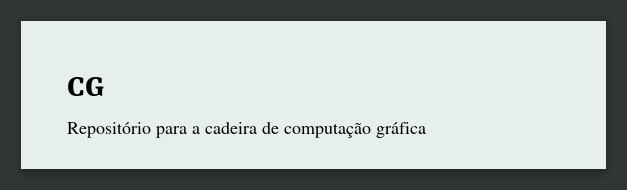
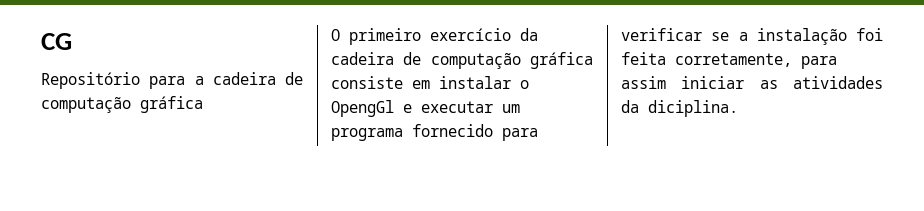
+ O primeiro exercício da cadeira de computação gráfica consiste em instalar o OpengGl e executar um programa fornecido para verificar se a instalação foi feita corretamente, para assim iniciar as atividades da diciplina.

